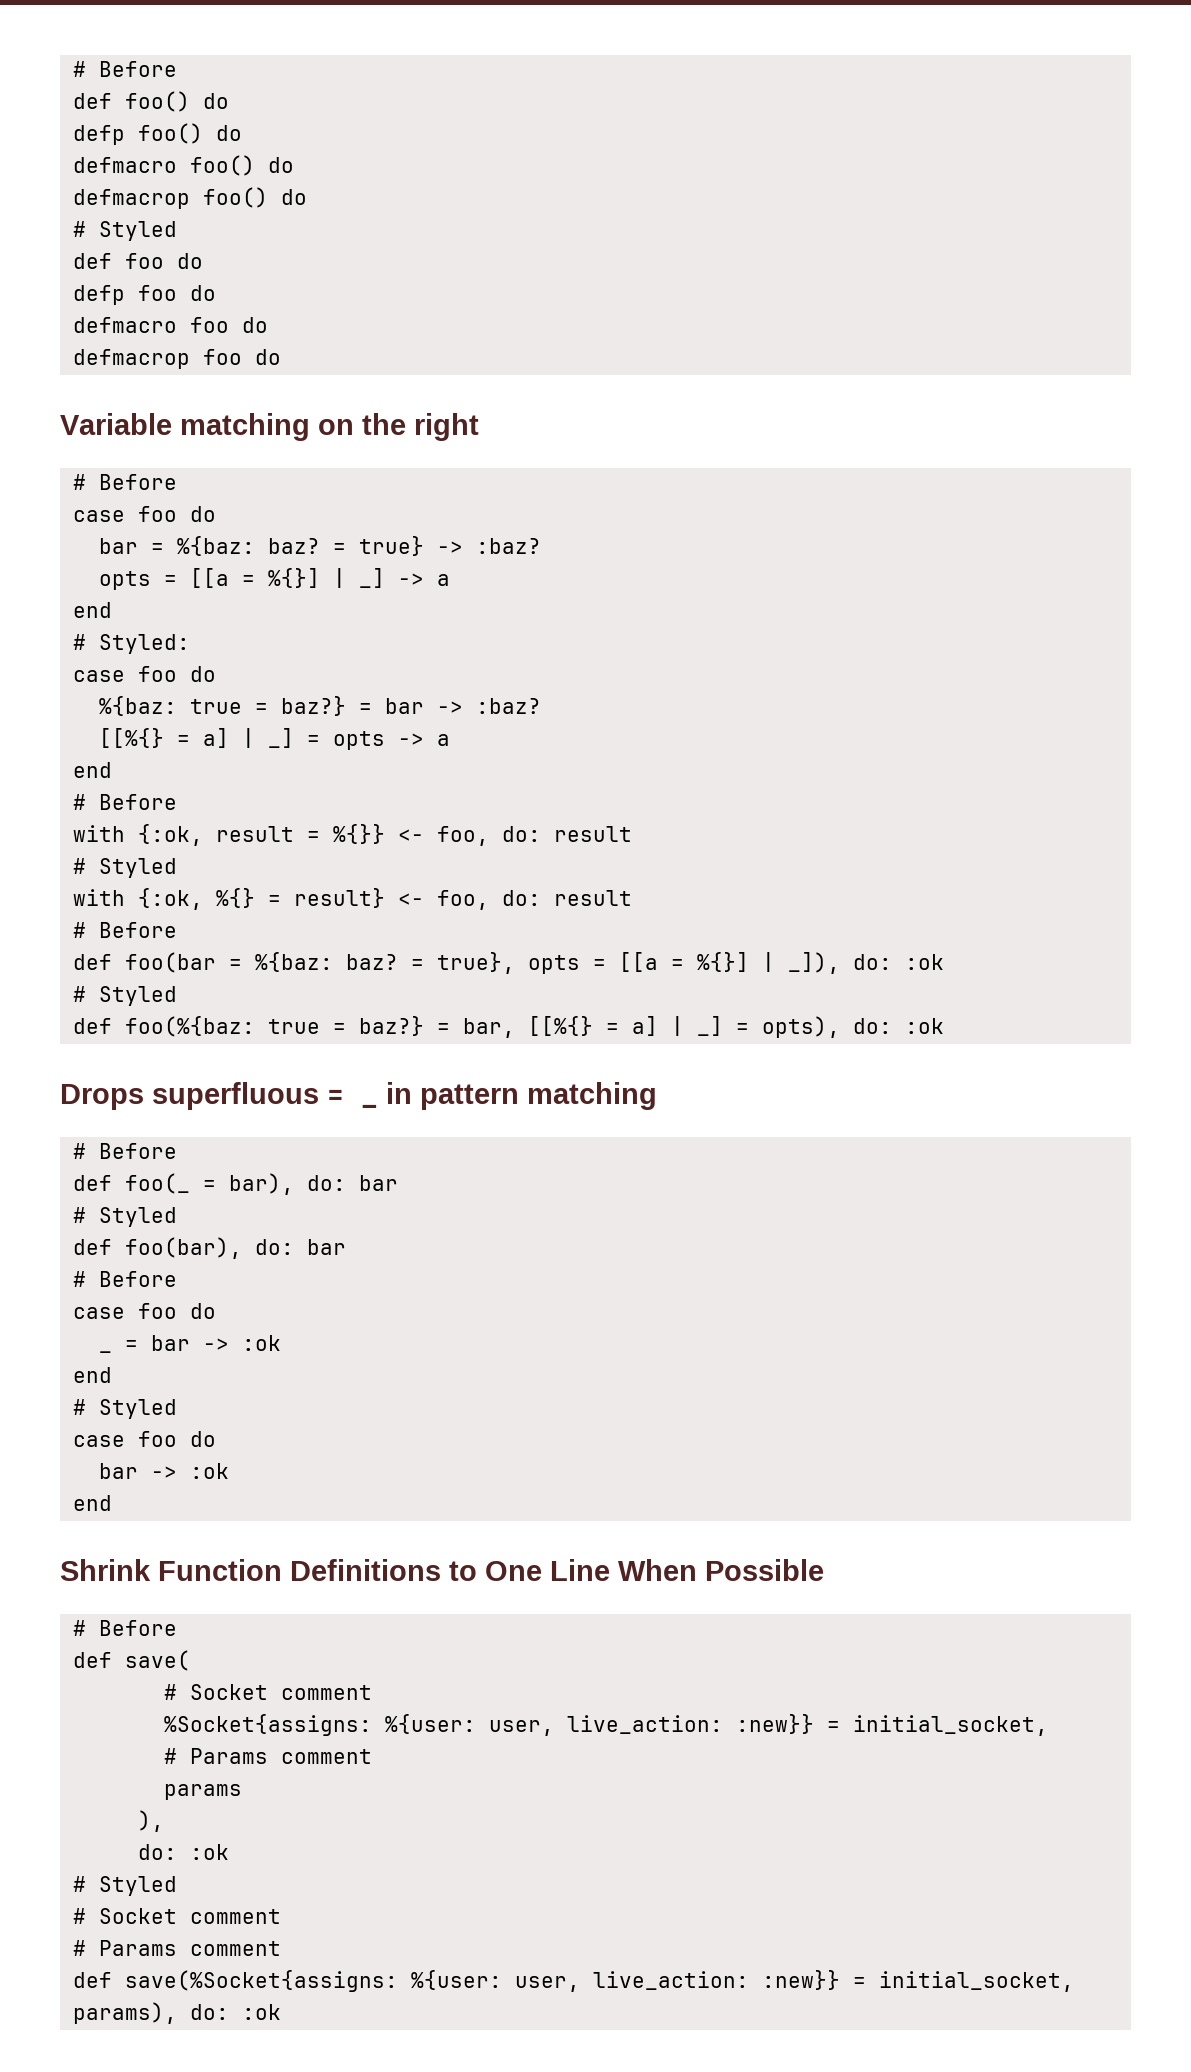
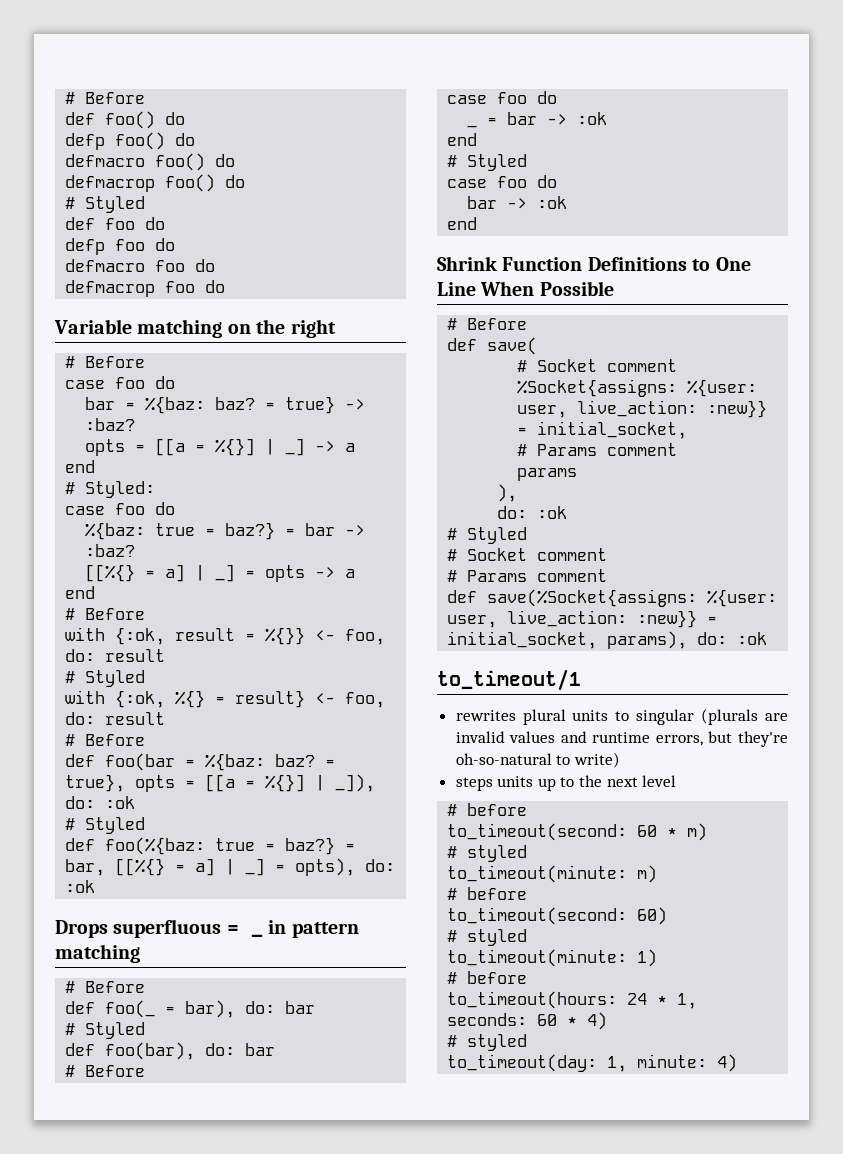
+ to_timeout/1
+ rewrites plural units to singular (plurals are invalid values and runtime errors, but they're oh-so-natural to write)
+ steps units up to the next level
+ # before
+ to_timeout(second: 60 * m)
+ # styled
+ to_timeout(minute: m)
+ # before
+ to_timeout(second: 60)
+ # styled
+ to_timeout(minute: 1)
+ # before
+ to_timeout(hours: 24 * 1, seconds: 60 * 4)
+ # styled
+ to_timeout(day: 1, minute: 4)

